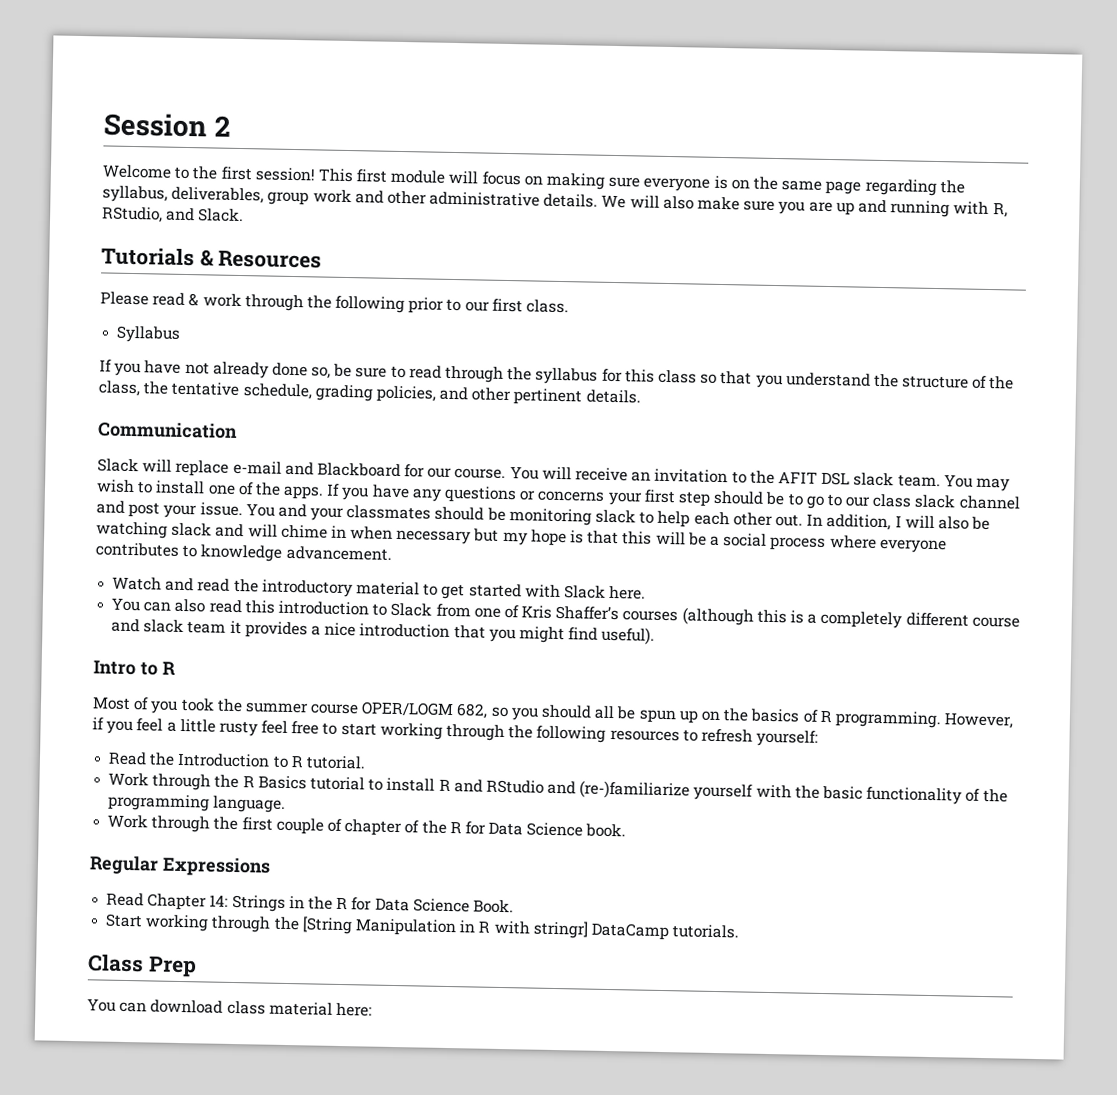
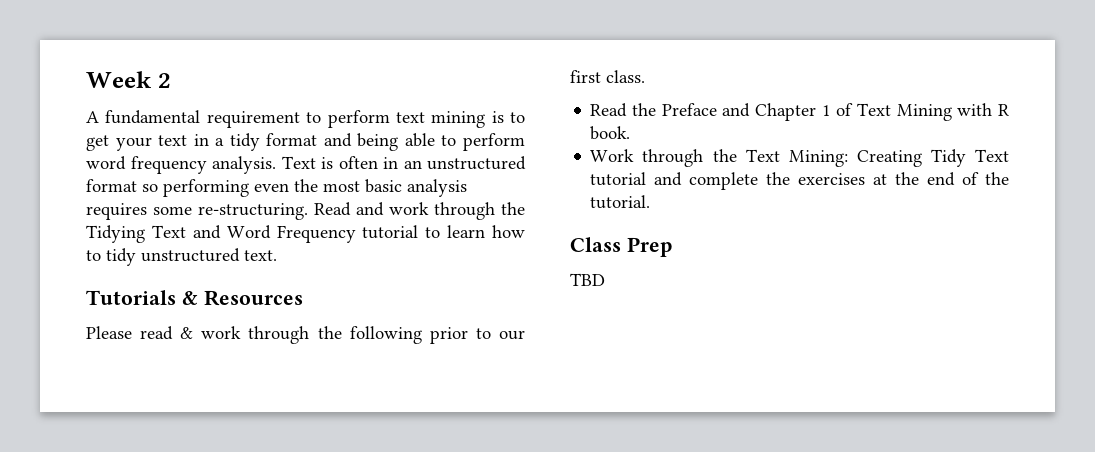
- Session 2
+ Week 2
- Welcome to the first session! This first module will focus on making sure everyone is on the same page regarding the syllabus, deliverables, group work and other administrative details. We will also make sure you are up and running with R, RStudio, and Slack.
+ A fundamental requirement to perform text mining is to get your text in a tidy format and being able to perform word frequency analysis. Text is often in an unstructured format so performing even the most basic analysis requires some re-structuring. Read and work through the Tidying Text and Word Frequency tutorial to learn how to tidy unstructured text.
- Syllabus
- If you have not already done so, be sure to read through the syllabus for this class so that you understand the structure of the class, the tentative schedule, grading policies, and other pertinent details.
- Communication
- Slack will replace e-mail and Blackboard for our course. You will receive an invitation to the AFIT DSL slack team. You may wish to install one of the apps. If you have any questions or concerns your first step should be to go to our class slack channel and post your issue. You and your classmates should be monitoring slack to help each other out. In addition, I will also be watching slack and will chime in when necessary but my hope is that this will be a social process where everyone contributes to knowledge advancement.
- Watch and read the introductory material to get started with Slack here.
- You can also read this introduction to Slack from one of Kris Shaffer’s courses (although this is a completely different course and slack team it provides a nice introduction that you might find useful).
- Intro to R
- Most of you took the summer course OPER/LOGM 682, so you should all be spun up on the basics of R programming. However, if you feel a little rusty feel free to start working through the following resources to refresh yourself:
- Read the Introduction to R tutorial.
- Work through the R Basics tutorial to install R and RStudio and (re-)familiarize yourself with the basic functionality of the programming language.
- Work through the first couple of chapter of the R for Data Science book.
- Regular Expressions
- Read Chapter 14: Strings in the R for Data Science Book.
- Start working through the [String Manipulation in R with stringr] DataCamp tutorials.
+ Read the Preface and Chapter 1 of Text Mining with R book.
+ Work through the Text Mining: Creating Tidy Text tutorial and complete the exercises at the end of the tutorial.
  Class Prep
- You can download class material here:
+ TBD

